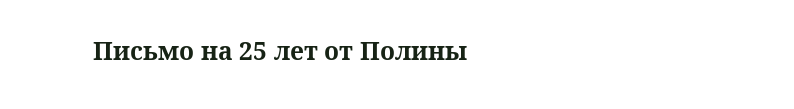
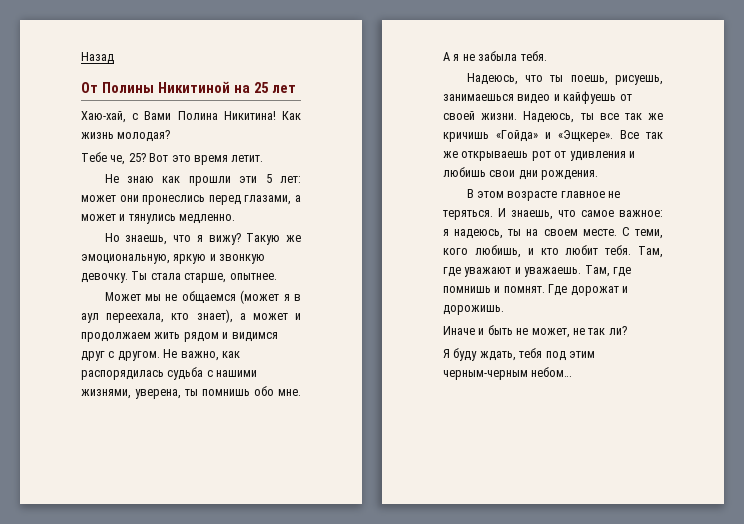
- Письмо на 25 лет от Полины
+ Назад
+ От Полины Никитиной на 25 лет
+ Хаю-хай, с Вами Полина Никитина! Как жизнь молодая?
+ Тебе че, 25? Вот это время летит.
+ Не знаю как прошли эти 5 лет: может они пронеслись перед глазами, а может и тянулись медленно.
+ Но знаешь, что я вижу? Такую же эмоциональную, яркую и звонкую девочку. Ты стала старше, опытнее.
+ Может мы не общаемся (может я в аул переехала, кто знает), а может и продолжаем жить рядом и видимся друг с другом. Не важно, как распорядилась судьба с нашими жизнями, уверена, ты помнишь обо мне. А я не забыла тебя.
+ Надеюсь, что ты поешь, рисуешь, занимаешься видео и кайфуешь от своей жизни. Надеюсь, ты все так же кричишь «Гойда» и «Эщкере». Все так же открываешь рот от удивления и любишь свои дни рождения.
+ В этом возрасте главное не теряться. И знаешь, что самое важное: я надеюсь, ты на своем месте. С теми, кого любишь, и кто любит тебя. Там, где уважают и уважаешь. Там, где помнишь и помнят. Где дорожат и дорожишь.
+ Иначе и быть не может, не так ли?
+ Я буду ждать, тебя под этим черным-черным небом…

